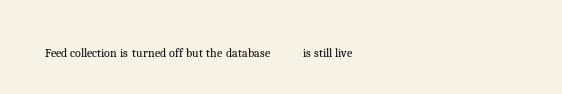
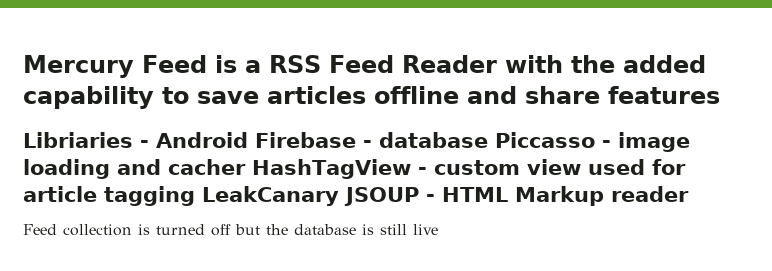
+ Mercury Feed is a RSS Feed Reader with the added capability to save articles offline and share features
+ Libriaries - Android Firebase - database Piccasso - image loading and cacher HashTagView - custom view used for article tagging LeakCanary JSOUP - HTML Markup reader

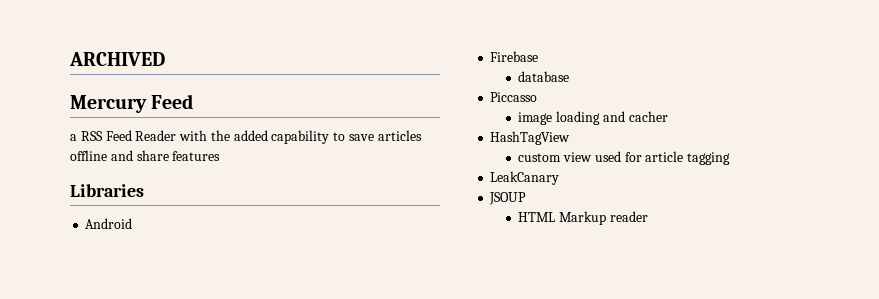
+ ARCHIVED
- Mercury Feed is a RSS Feed Reader with the added capability to save articles offline and share features
+ Mercury Feed
+ a RSS Feed Reader with the added capability to save articles offline and share features
- Libriaries - Android Firebase - database Piccasso - image loading and cacher HashTagView - custom view used for article tagging LeakCanary JSOUP - HTML Markup reader
+ Libraries
+ Android
+ Firebase
+ database
+ Piccasso
+ image loading and cacher
+ HashTagView
+ custom view used for article tagging
+ LeakCanary
+ JSOUP
+ HTML Markup reader
- Feed collection is turned off but the database is still live

